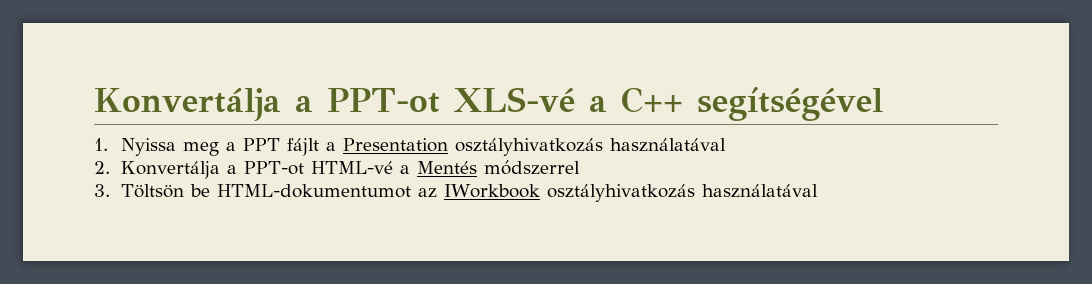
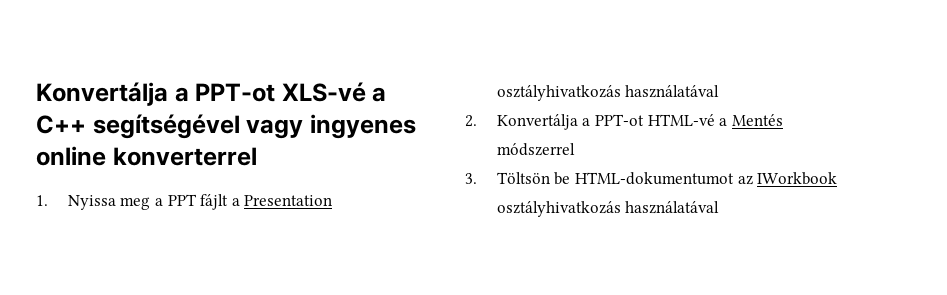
- Konvertálja a PPT-ot XLS-vé a C++ segítségével
+ Konvertálja a PPT-ot XLS-vé a C++ segítségével vagy ingyenes online konverterrel

